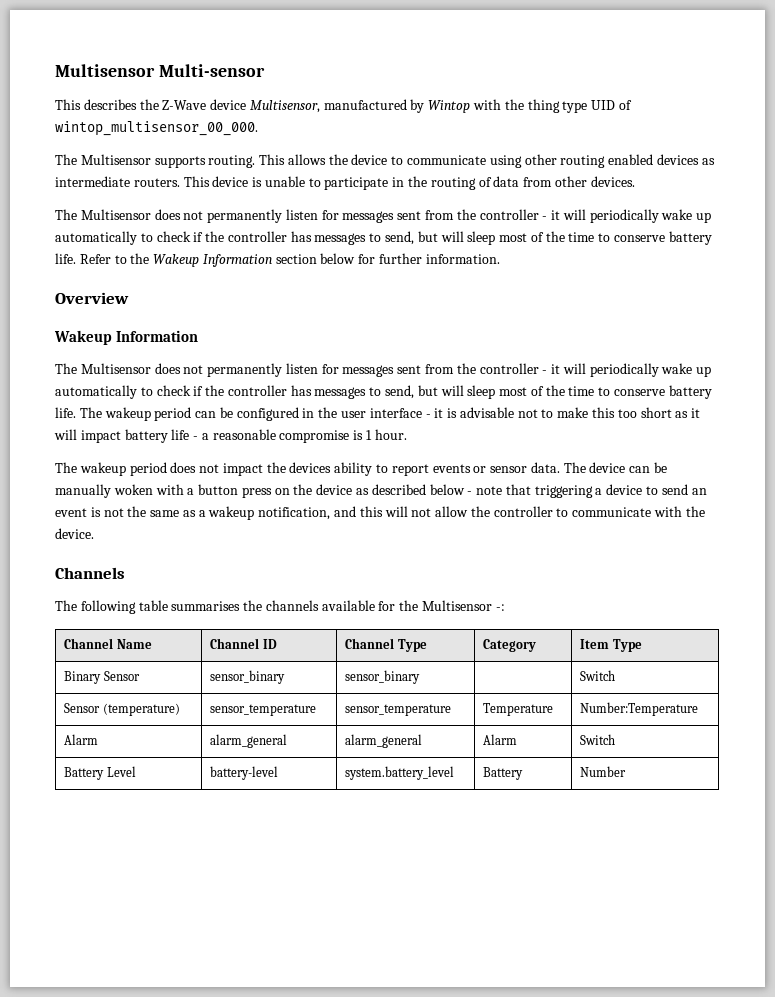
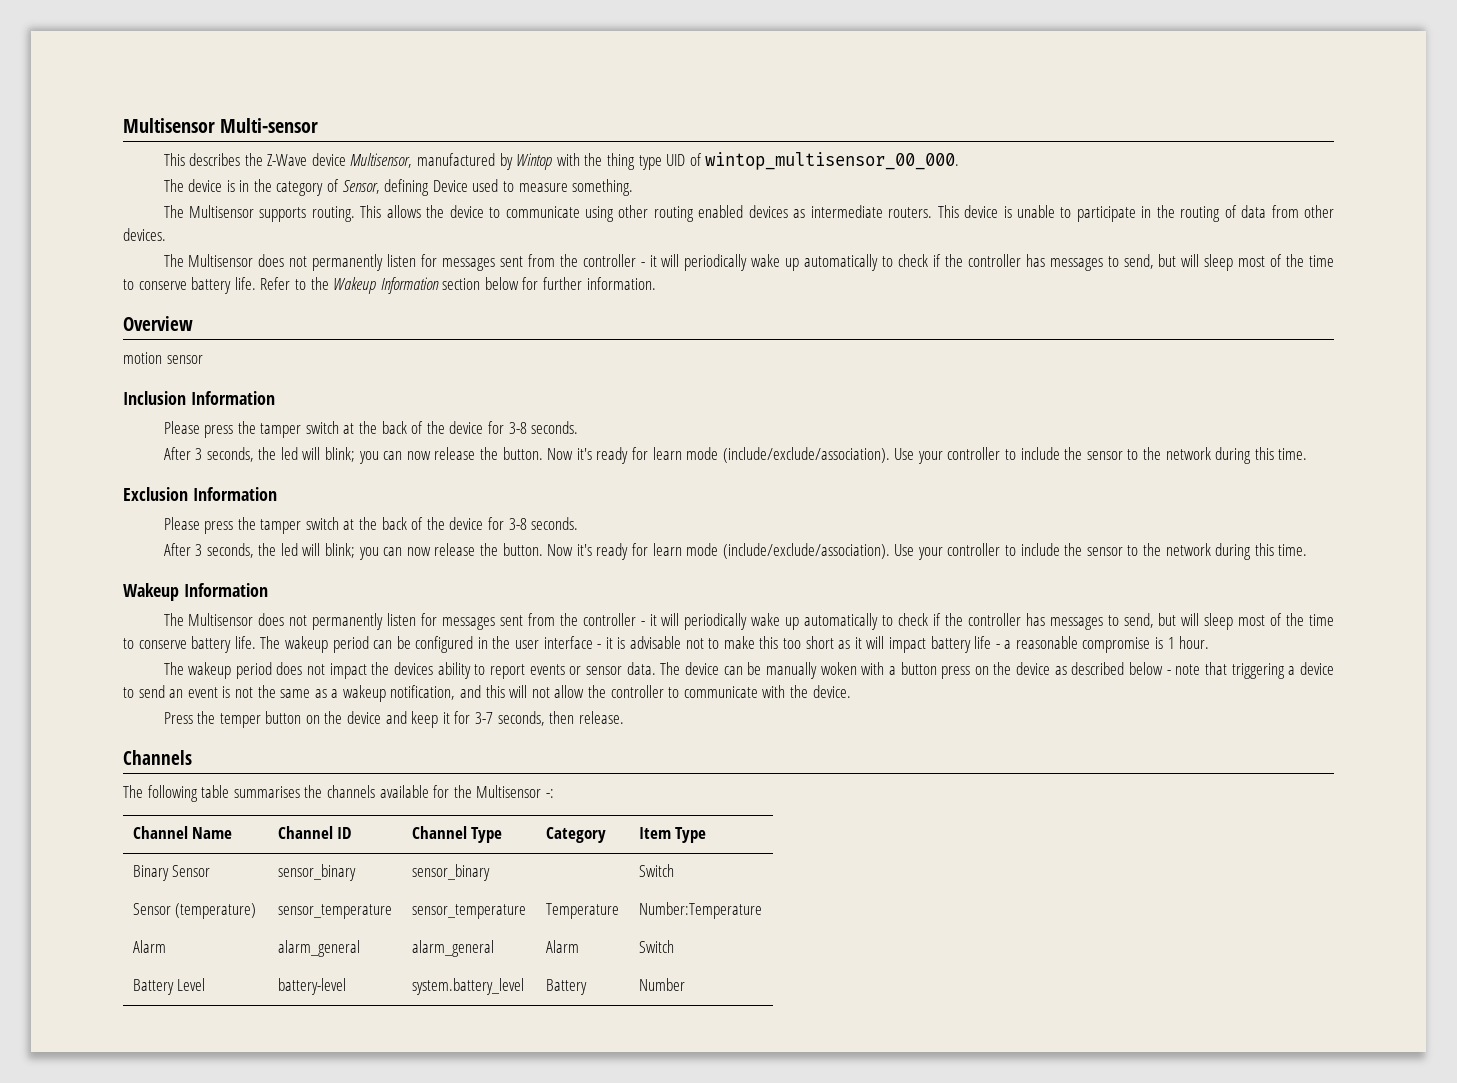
+ The device is in the category of Sensor, defining Device used to measure something.
+ motion sensor
+ Inclusion Information
+ Please press the tamper switch at the back of the device for 3-8 seconds.
+ After 3 seconds, the led will blink; you can now release the button. Now it's ready for learn mode (include/exclude/association). Use your controller to include the sensor to the network during this time.
+ Exclusion Information
+ Please press the tamper switch at the back of the device for 3-8 seconds.
+ After 3 seconds, the led will blink; you can now release the button. Now it's ready for learn mode (include/exclude/association). Use your controller to include the sensor to the network during this time.
+ Press the temper button on the device and keep it for 3-7 seconds, then release.

